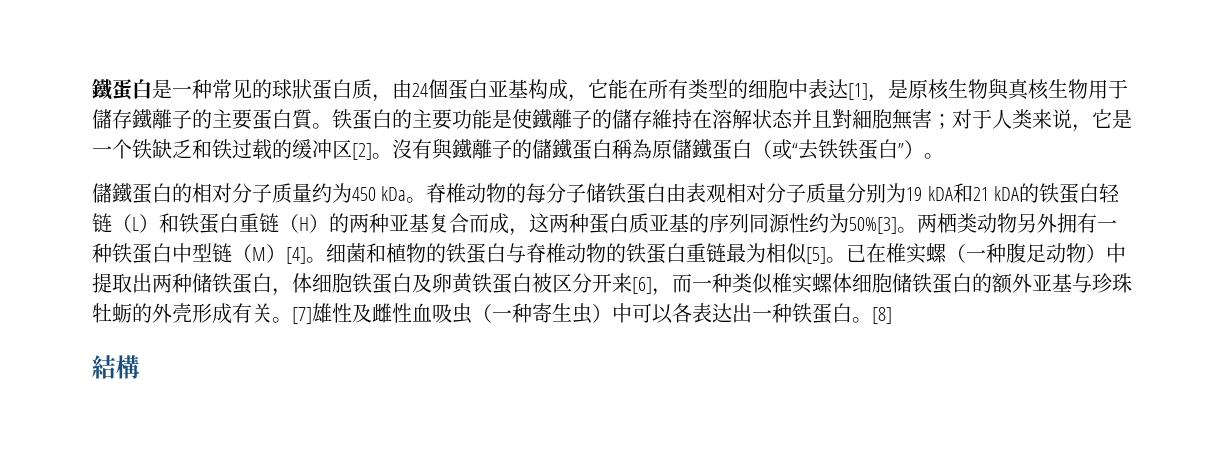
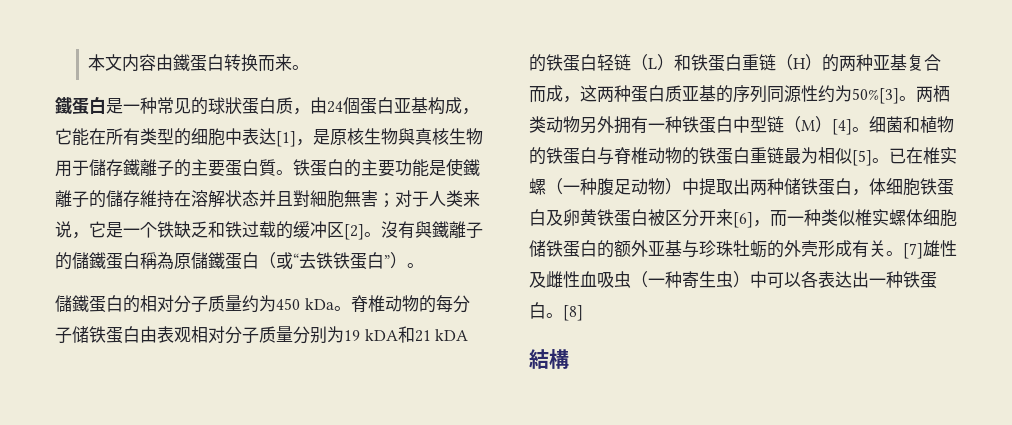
+ 本文内容由鐵蛋白转换而来。

